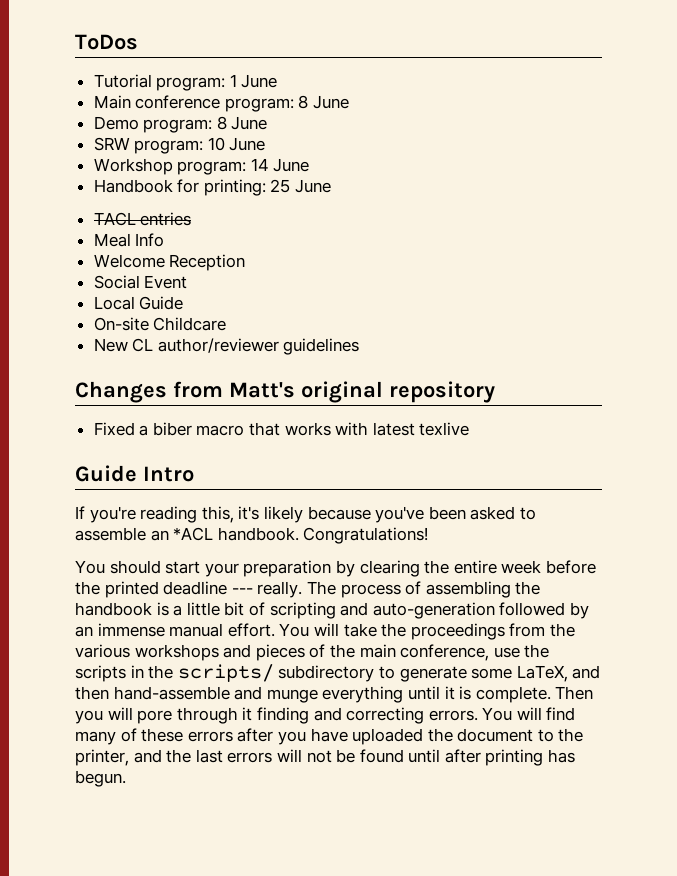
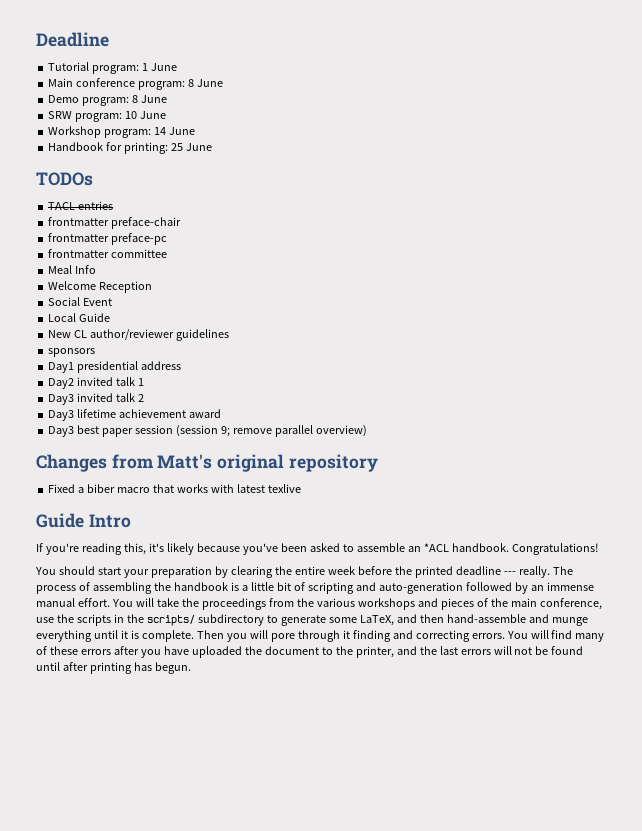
- ToDos
+ Deadline
+ TODOs
+ frontmatter preface-chair
+ frontmatter preface-pc
+ frontmatter committee
- On-site Childcare
+ sponsors
+ Day1 presidential address
+ Day2 invited talk 1
+ Day3 invited talk 2
+ Day3 lifetime achievement award
+ Day3 best paper session (session 9; remove parallel overview)

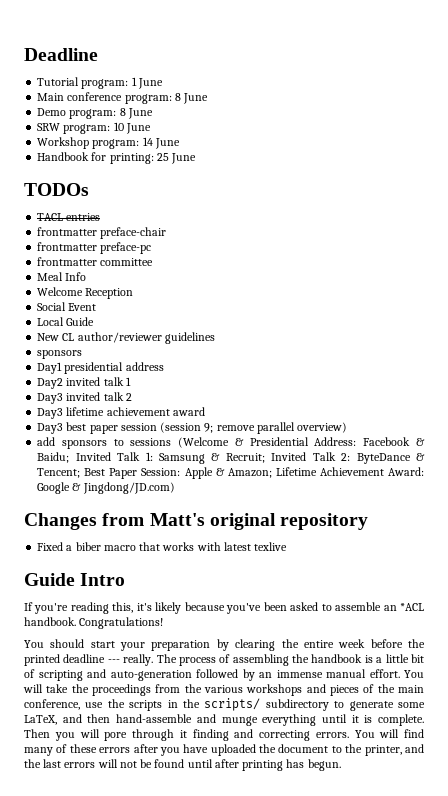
+ add sponsors to sessions (Welcome & Presidential Address: Facebook & Baidu; Invited Talk 1: Samsung & Recruit; Invited Talk 2: ByteDance & Tencent; Best Paper Session: Apple & Amazon; Lifetime Achievement Award: Google & Jingdong/JD.com)

